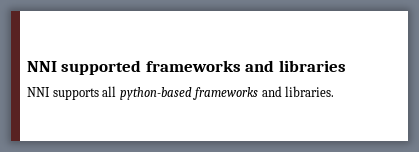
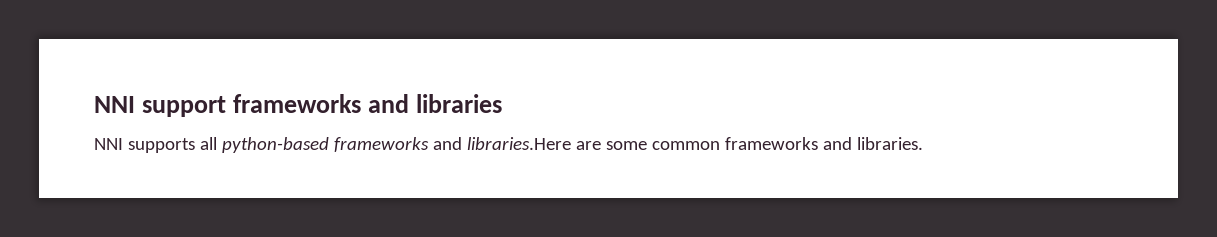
- NNI supported frameworks and libraries
+ NNI support frameworks and libraries
- NNI supports all python-based frameworks and libraries.
+ NNI supports all python-based frameworks and libraries.Here are some common frameworks and libraries.

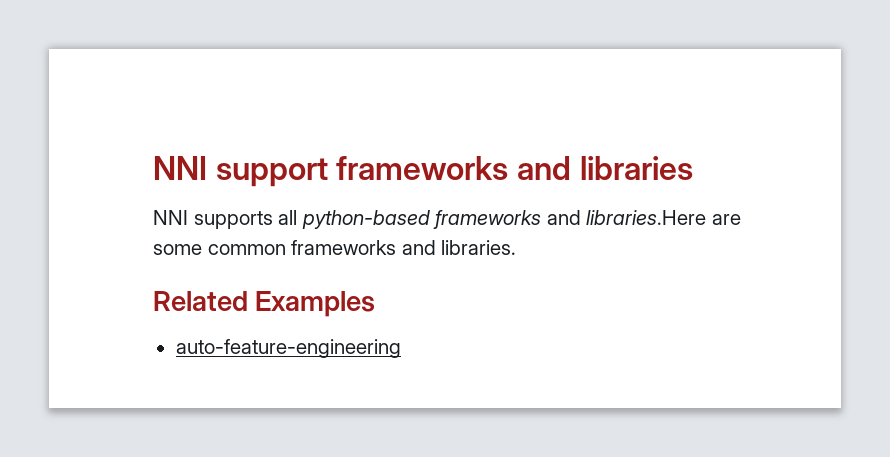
+ Related Examples
+ auto-feature-engineering

